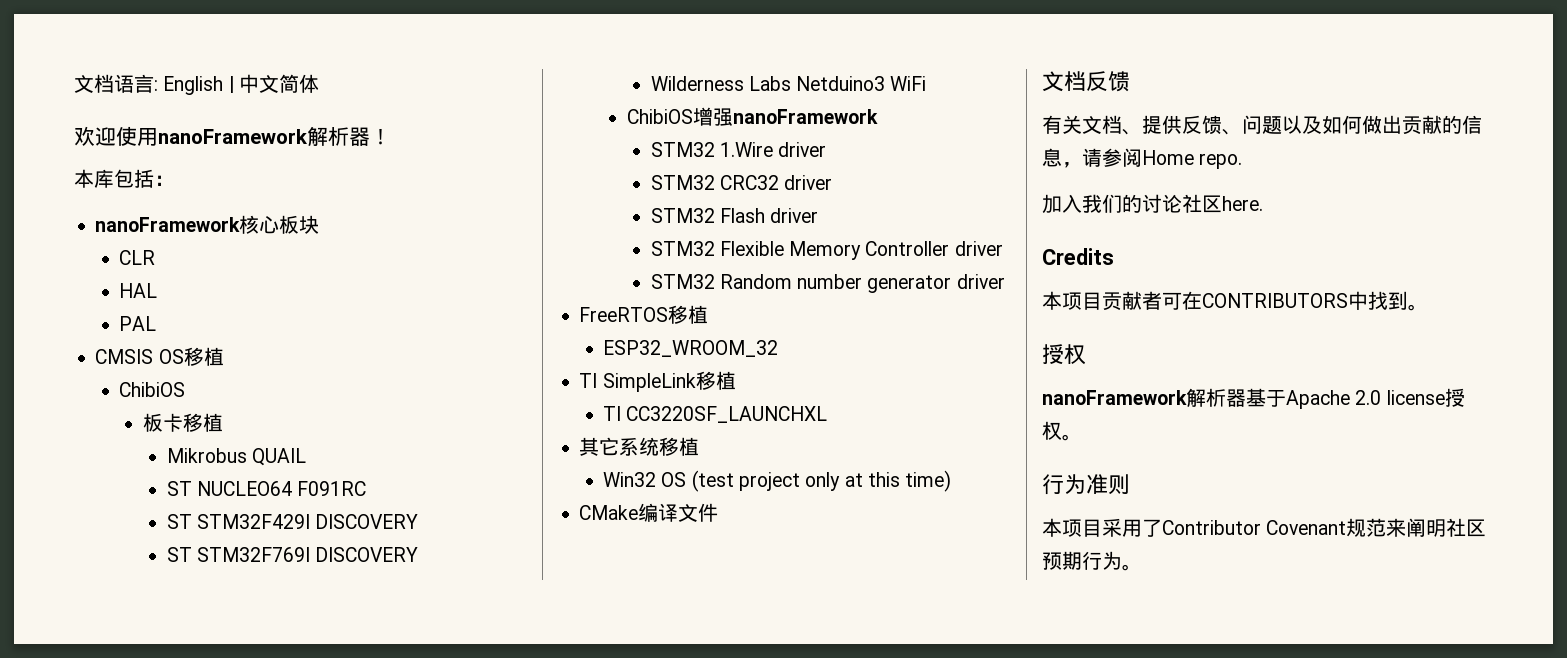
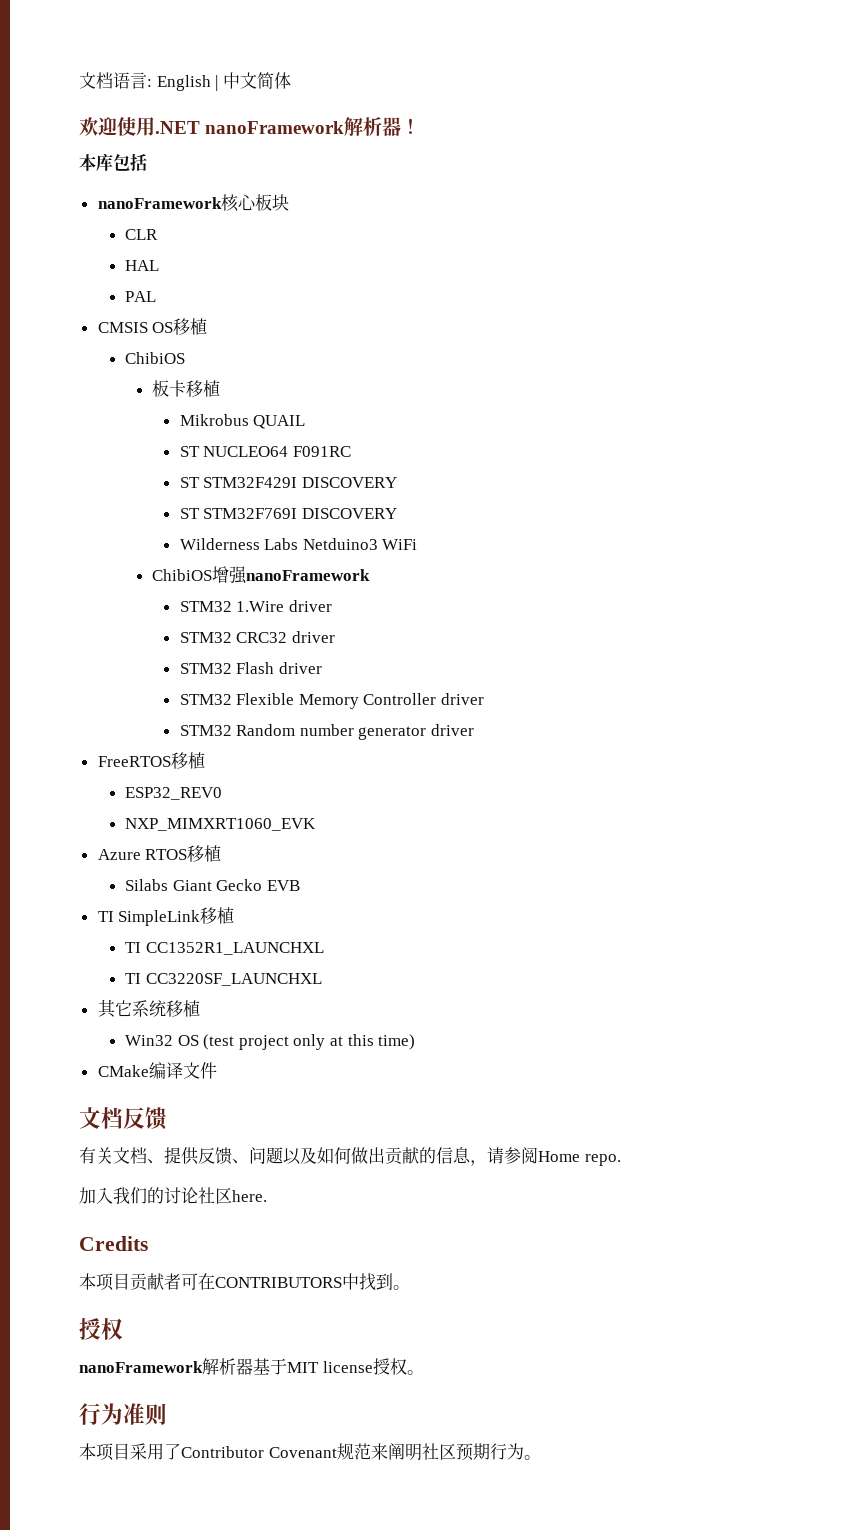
- 欢迎使用nanoFramework解析器！
+ 欢迎使用.NET nanoFramework解析器！
- 本库包括：
+ 本库包括
- ESP32_WROOM_32
+ ESP32_REV0
+ NXP_MIMXRT1060_EVK
+ Azure RTOS移植
+ Silabs Giant Gecko EVB
+ TI CC1352R1_LAUNCHXL
- nanoFramework解析器基于Apache 2.0 license授权。
+ nanoFramework解析器基于MIT license授权。

